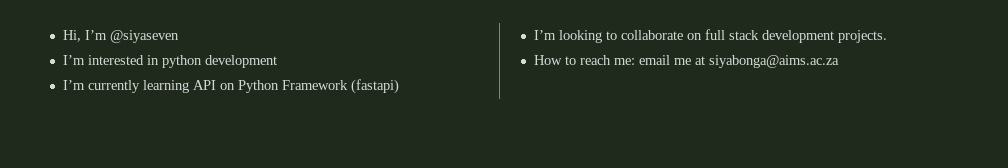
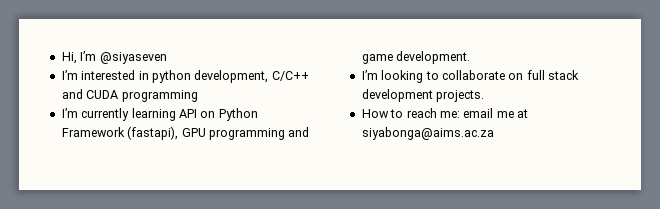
- I’m interested in python development
+ I’m interested in python development, C/C++ and CUDA programming
- I’m currently learning API on Python Framework (fastapi)
+ I’m currently learning API on Python Framework (fastapi), GPU programming and game development.

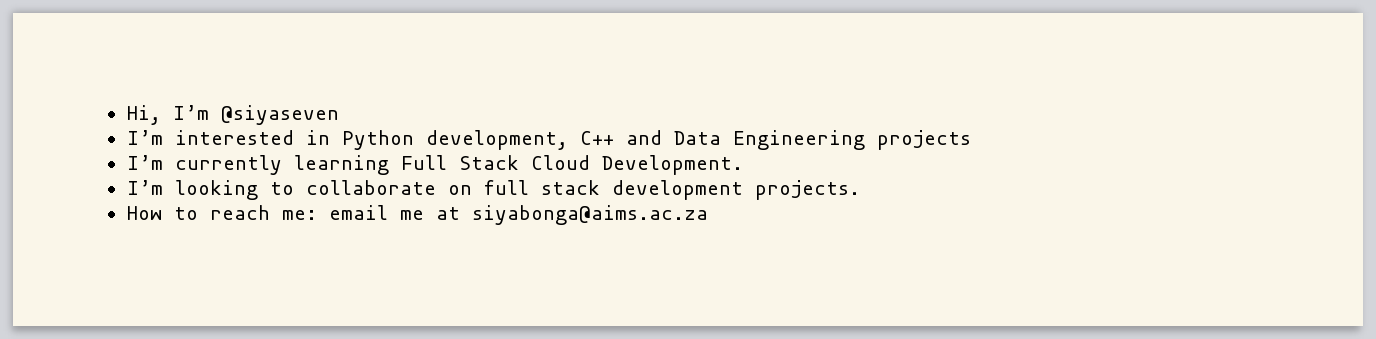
- I’m interested in python development, C/C++ and CUDA programming
- I’m currently learning API on Python Framework (fastapi), GPU programming and game development.
+ I’m interested in Python development, C++ and Data Engineering projects
+ I’m currently learning Full Stack Cloud Development.

